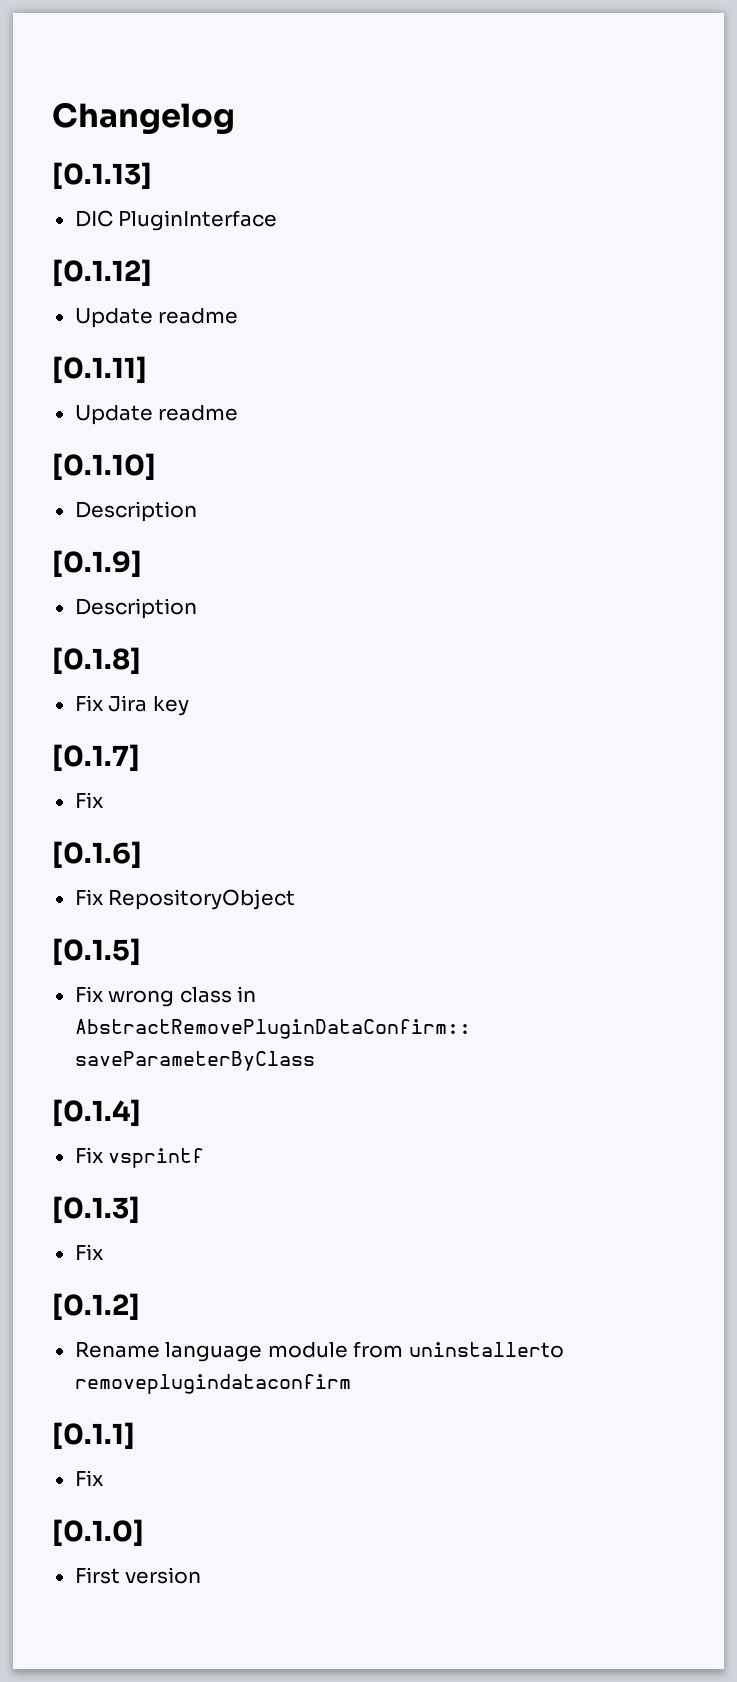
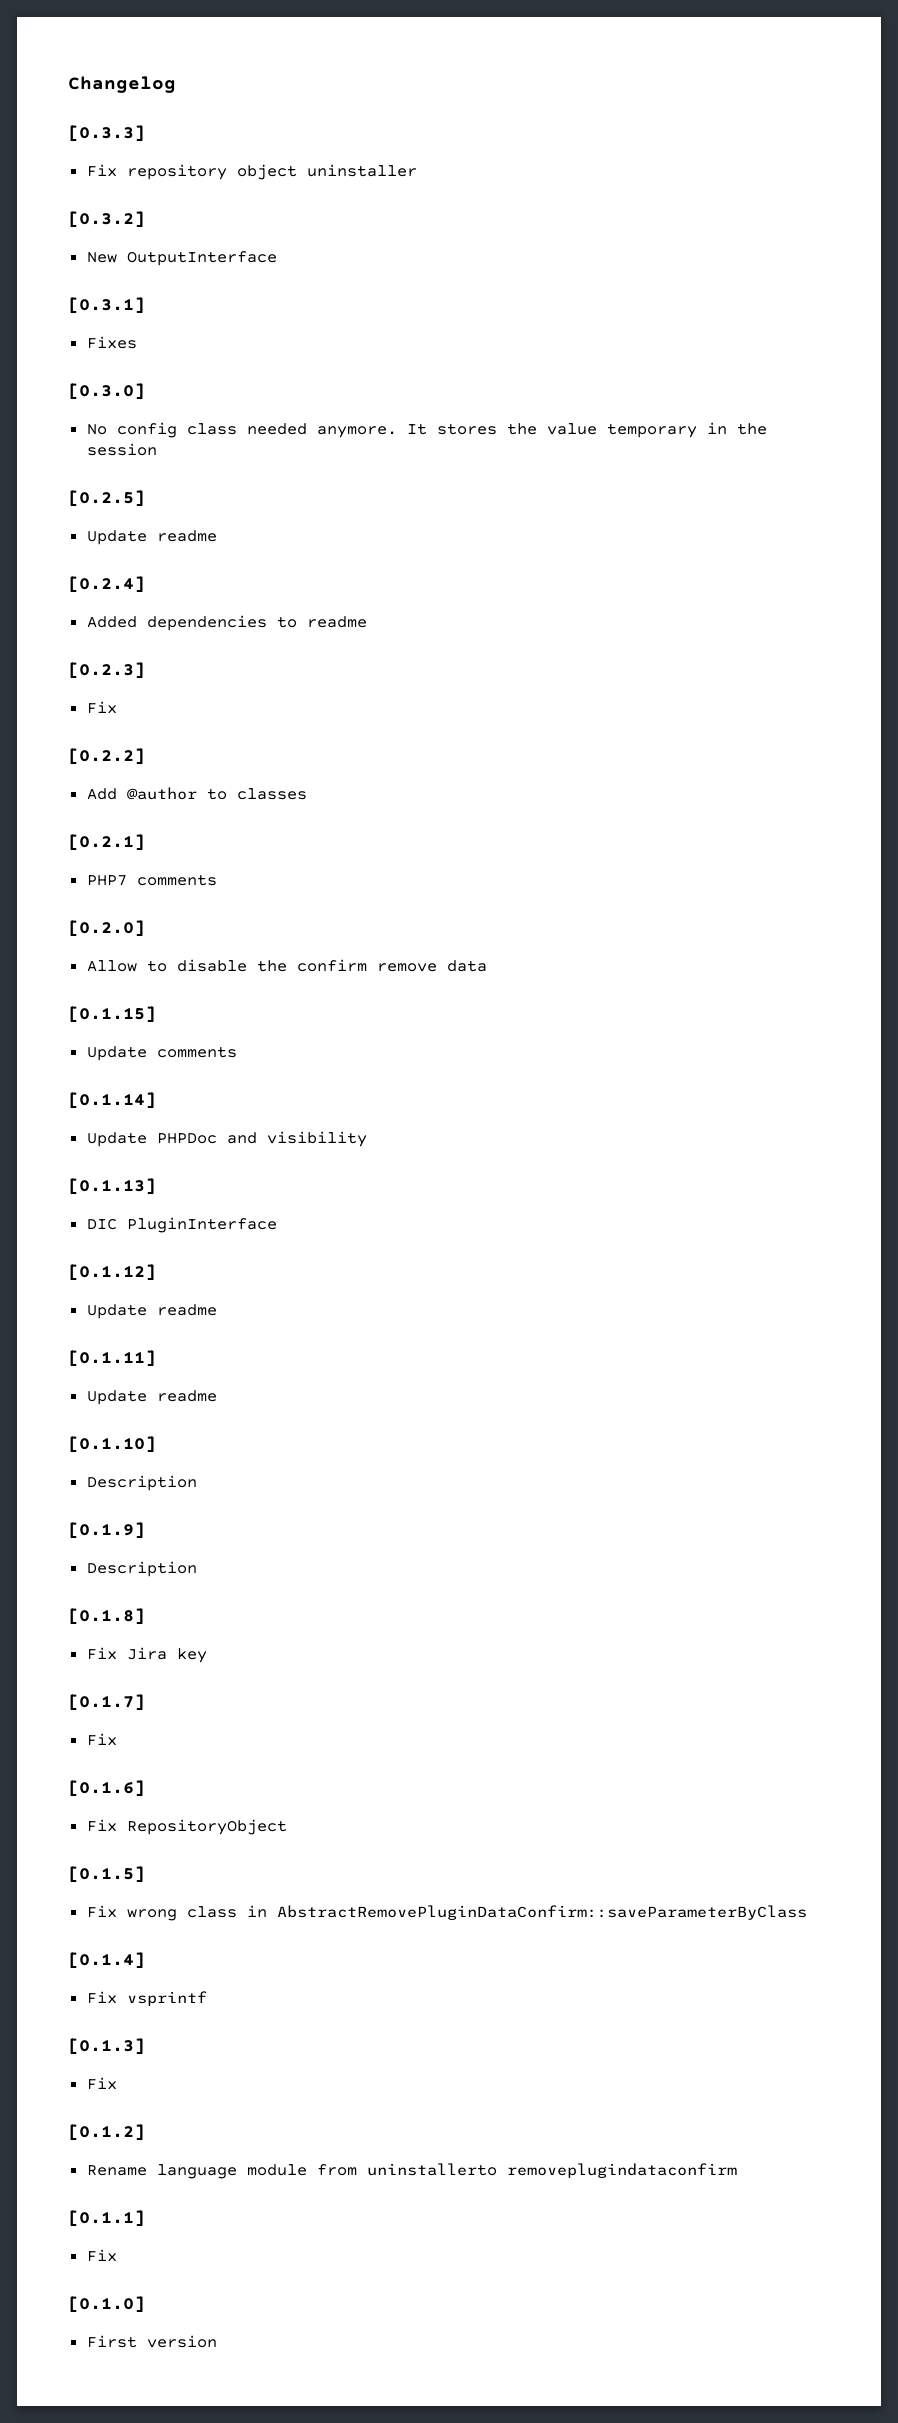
+ [0.3.3]
+ Fix repository object uninstaller
+ [0.3.2]
+ New OutputInterface
+ [0.3.1]
+ Fixes
+ [0.3.0]
+ No config class needed anymore. It stores the value temporary in the session
+ [0.2.5]
+ Update readme
+ [0.2.4]
+ Added dependencies to readme
+ [0.2.3]
+ Fix
+ [0.2.2]
+ Add @author to classes
+ [0.2.1]
+ PHP7 comments
+ [0.2.0]
+ Allow to disable the confirm remove data
+ [0.1.15]
+ Update comments
+ [0.1.14]
+ Update PHPDoc and visibility

